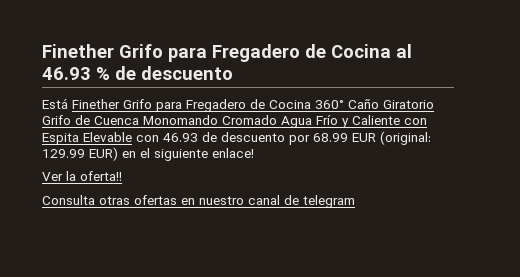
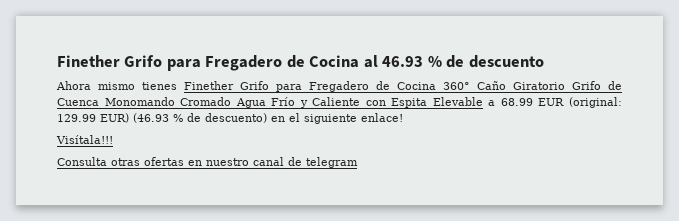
- Está Finether Grifo para Fregadero de Cocina 360° Caño Giratorio Grifo de Cuenca Monomando Cromado Agua Frío y Caliente con Espita Elevable con 46.93 de descuento por 68.99 EUR (original: 129.99 EUR) en el siguiente enlace!
+ Ahora mismo tienes Finether Grifo para Fregadero de Cocina 360° Caño Giratorio Grifo de Cuenca Monomando Cromado Agua Frío y Caliente con Espita Elevable a 68.99 EUR (original: 129.99 EUR) (46.93 % de descuento) en el siguiente enlace!
- Ver la oferta!!
+ Visítala!!!

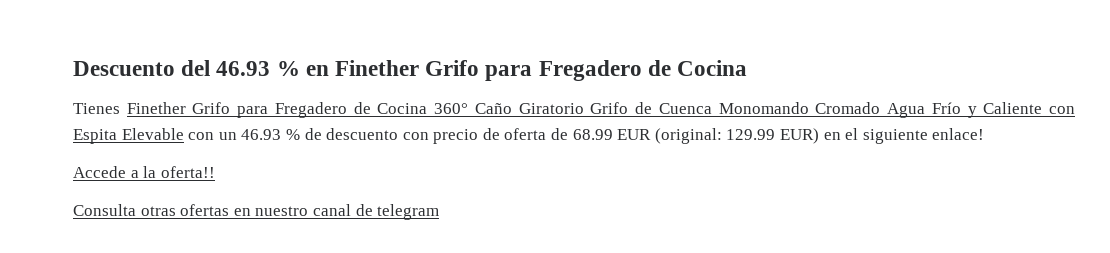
- Finether Grifo para Fregadero de Cocina al 46.93 % de descuento
- Ahora mismo tienes Finether Grifo para Fregadero de Cocina 360° Caño Giratorio Grifo de Cuenca Monomando Cromado Agua Frío y Caliente con Espita Elevable a 68.99 EUR (original: 129.99 EUR) (46.93 % de descuento) en el siguiente enlace!
+ Descuento del 46.93 % en Finether Grifo para Fregadero de Cocina
+ Tienes Finether Grifo para Fregadero de Cocina 360° Caño Giratorio Grifo de Cuenca Monomando Cromado Agua Frío y Caliente con Espita Elevable con un 46.93 % de descuento con precio de oferta de 68.99 EUR (original: 129.99 EUR) en el siguiente enlace!
- Visítala!!!
+ Accede a la oferta!!

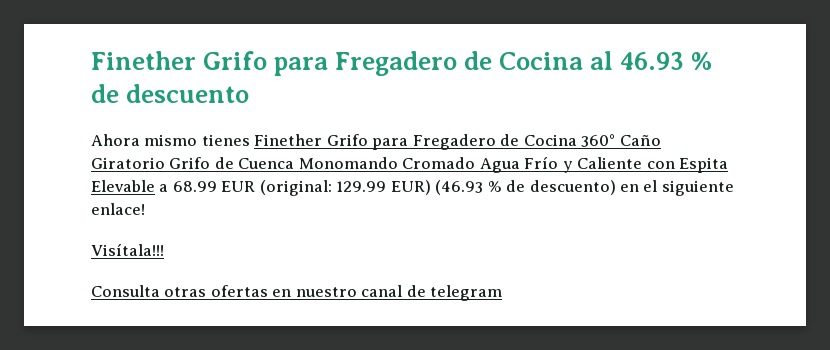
- Descuento del 46.93 % en Finether Grifo para Fregadero de Cocina
- Tienes Finether Grifo para Fregadero de Cocina 360° Caño Giratorio Grifo de Cuenca Monomando Cromado Agua Frío y Caliente con Espita Elevable con un 46.93 % de descuento con precio de oferta de 68.99 EUR (original: 129.99 EUR) en el siguiente enlace!
+ Finether Grifo para Fregadero de Cocina al 46.93 % de descuento
+ Ahora mismo tienes Finether Grifo para Fregadero de Cocina 360° Caño Giratorio Grifo de Cuenca Monomando Cromado Agua Frío y Caliente con Espita Elevable a 68.99 EUR (original: 129.99 EUR) (46.93 % de descuento) en el siguiente enlace!
- Accede a la oferta!!
+ Visítala!!!

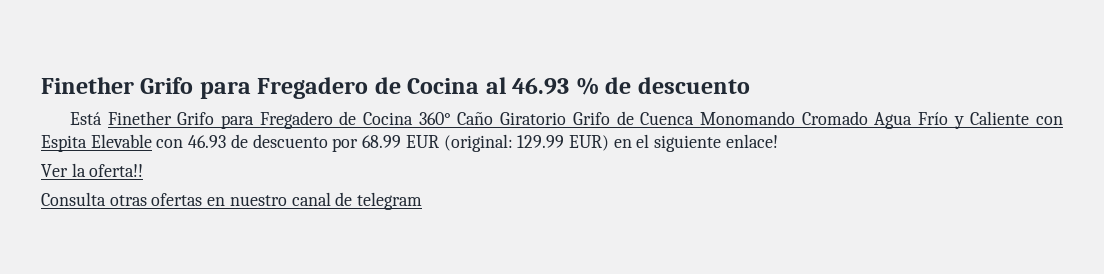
- Ahora mismo tienes Finether Grifo para Fregadero de Cocina 360° Caño Giratorio Grifo de Cuenca Monomando Cromado Agua Frío y Caliente con Espita Elevable a 68.99 EUR (original: 129.99 EUR) (46.93 % de descuento) en el siguiente enlace!
+ Está Finether Grifo para Fregadero de Cocina 360° Caño Giratorio Grifo de Cuenca Monomando Cromado Agua Frío y Caliente con Espita Elevable con 46.93 de descuento por 68.99 EUR (original: 129.99 EUR) en el siguiente enlace!
- Visítala!!!
+ Ver la oferta!!

